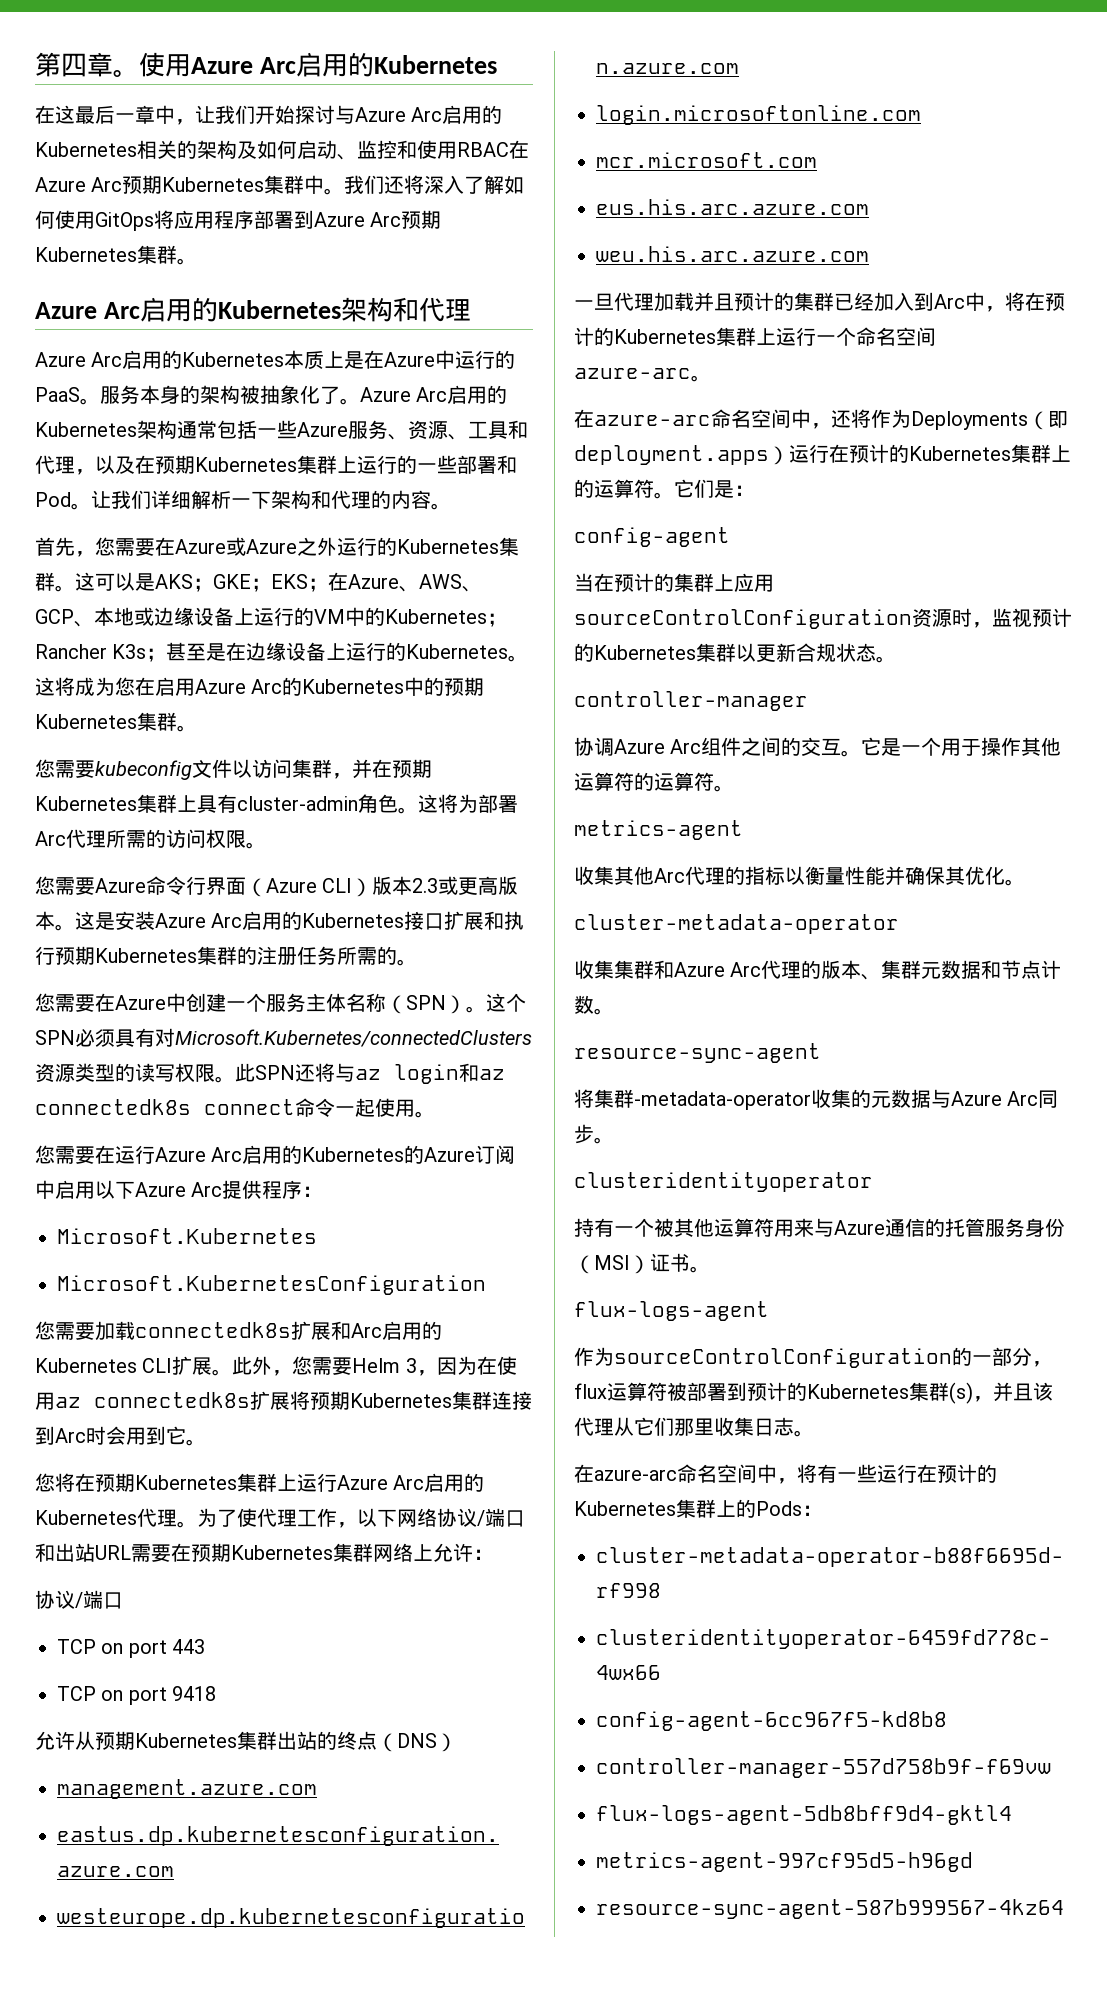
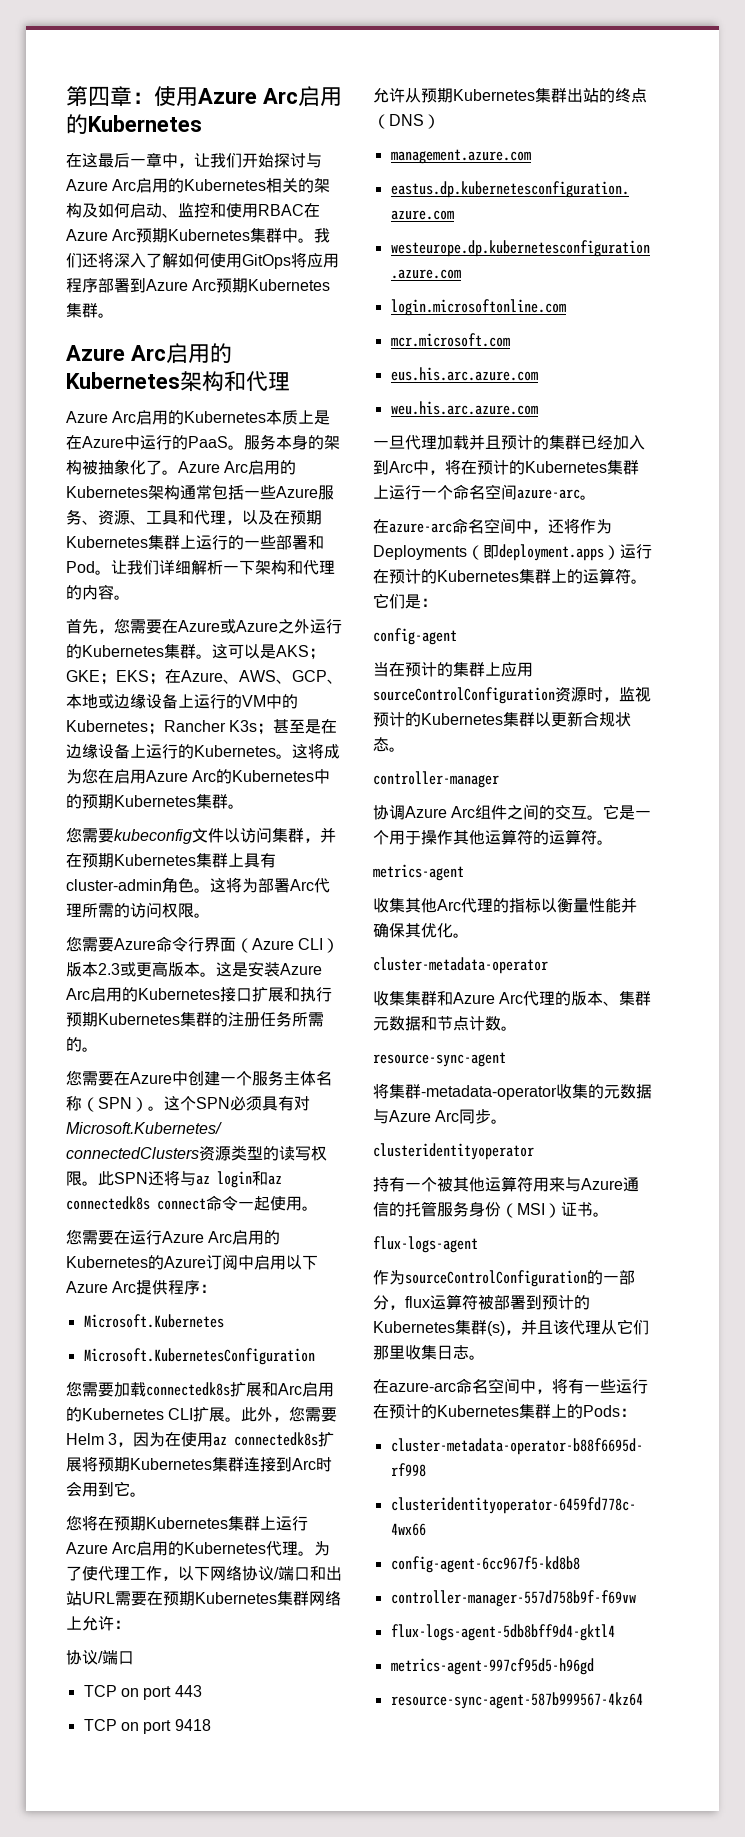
- 第四章。使用Azure Arc启用的Kubernetes
+ 第四章：使用Azure Arc启用的Kubernetes

